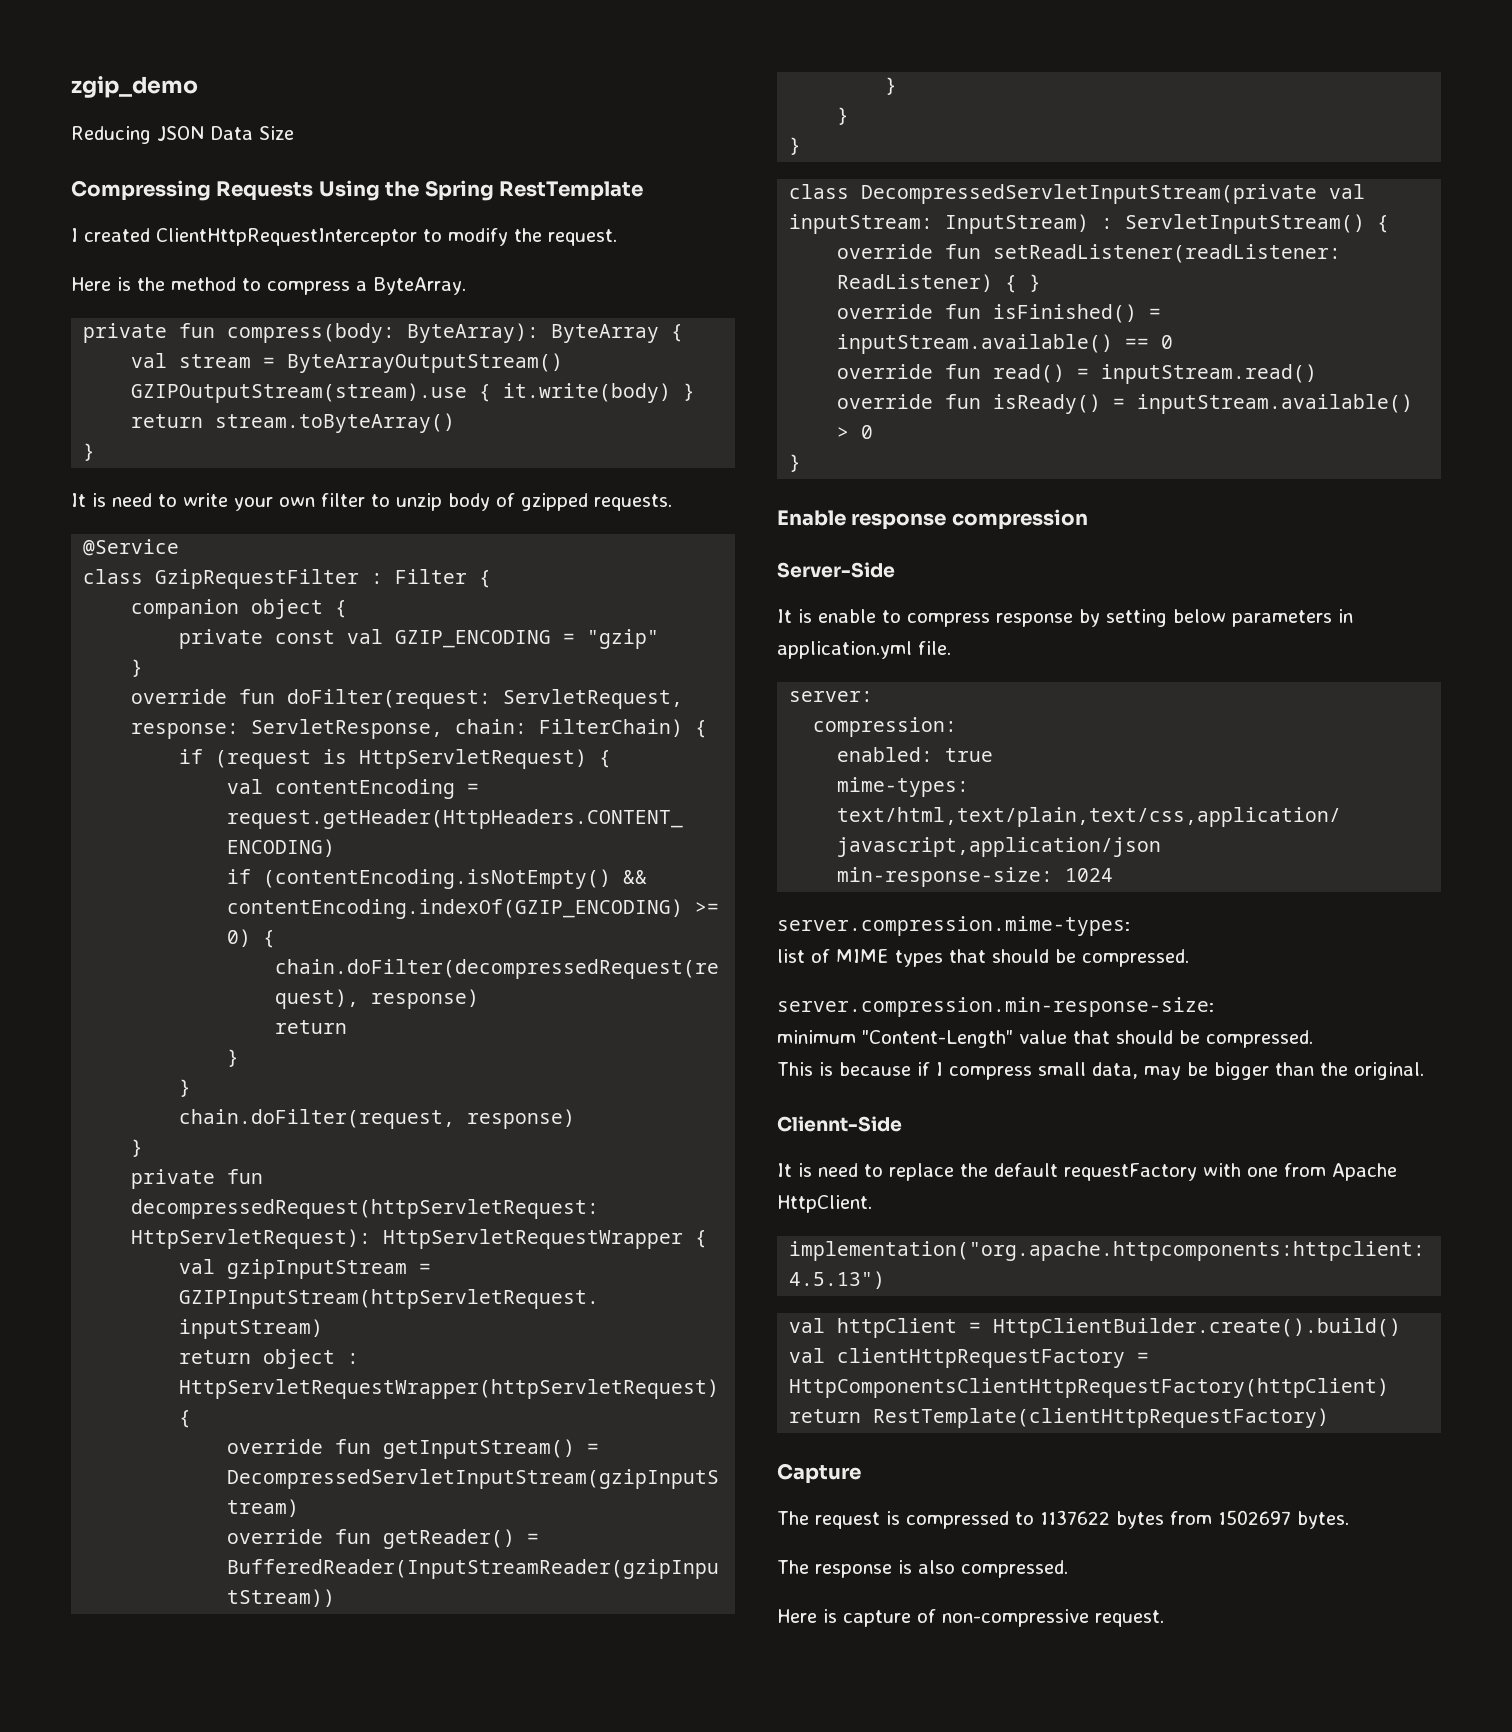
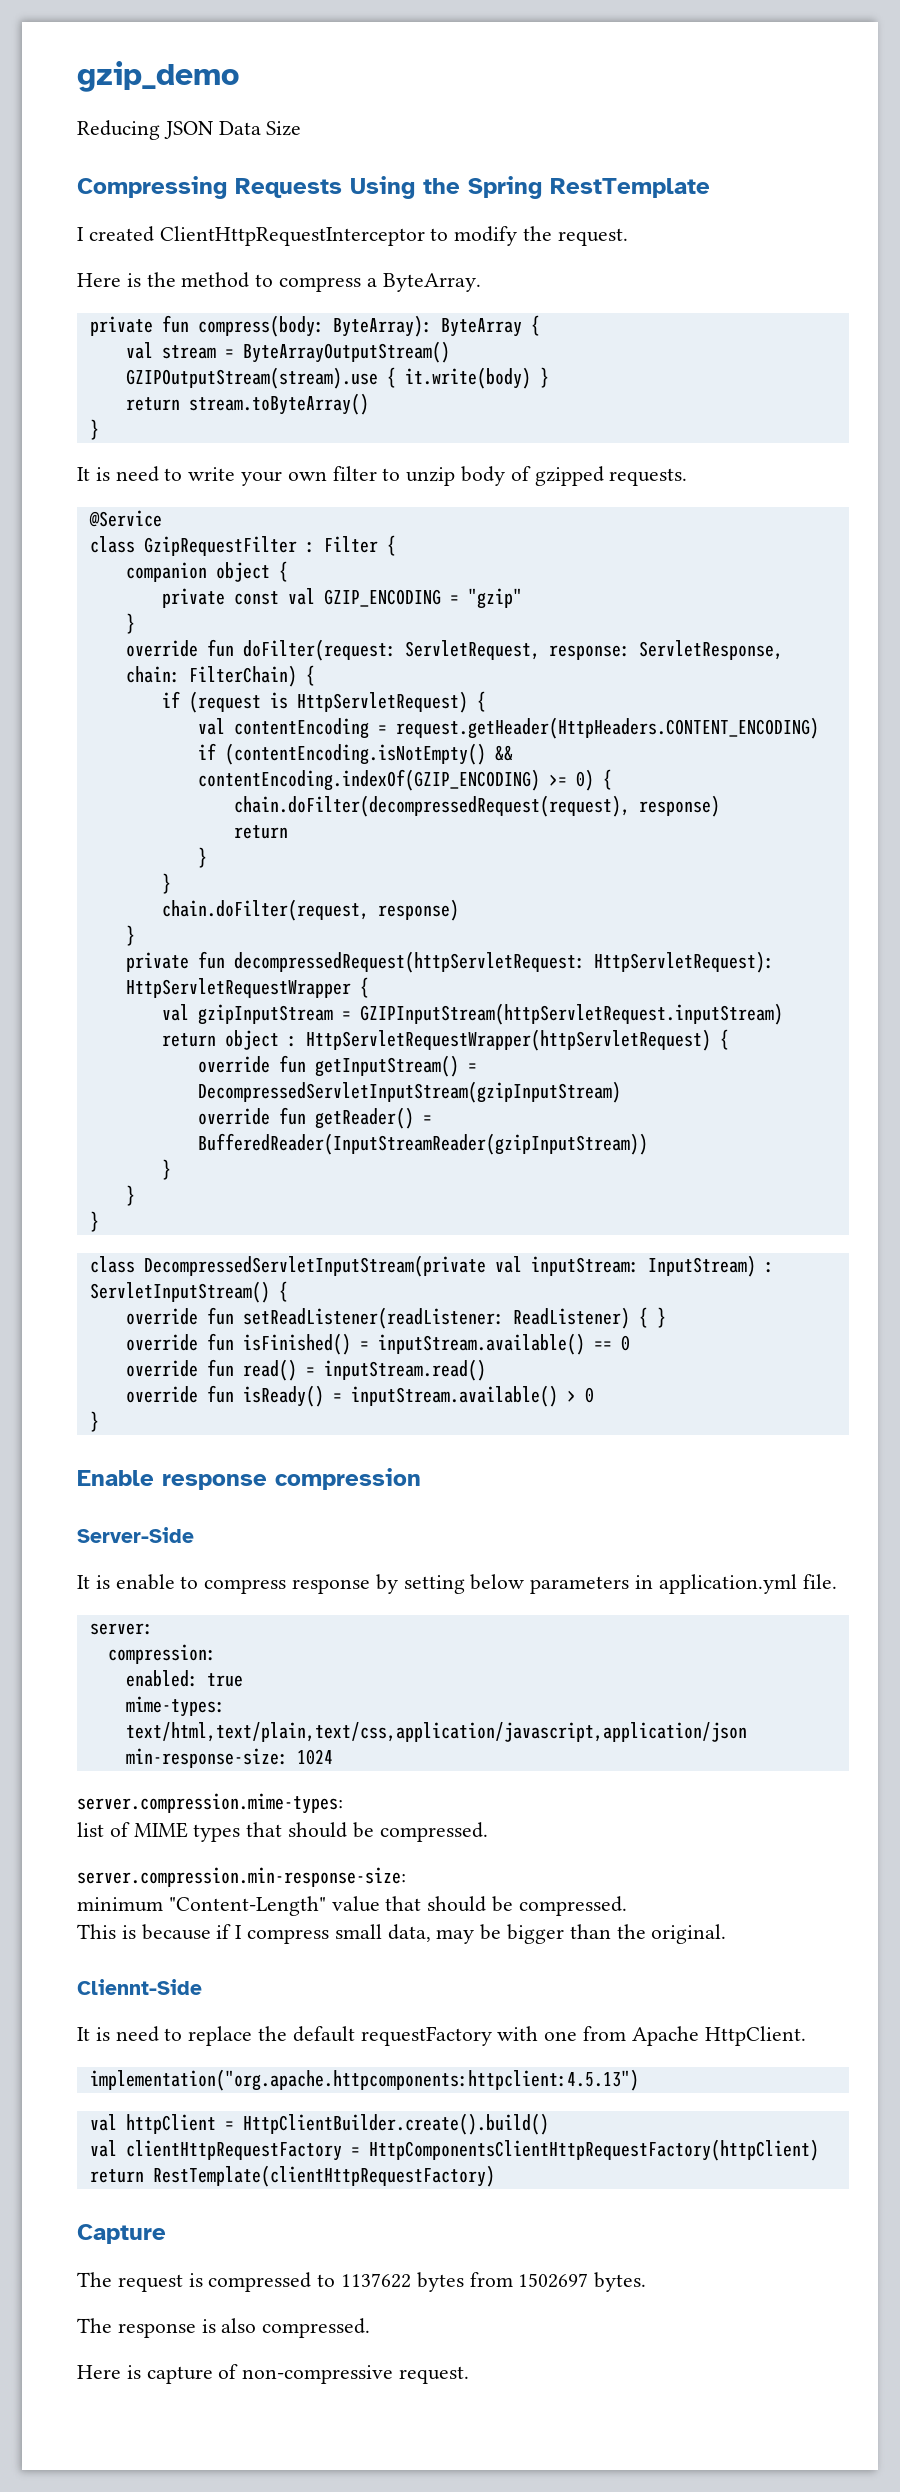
- zgip_demo
+ gzip_demo

